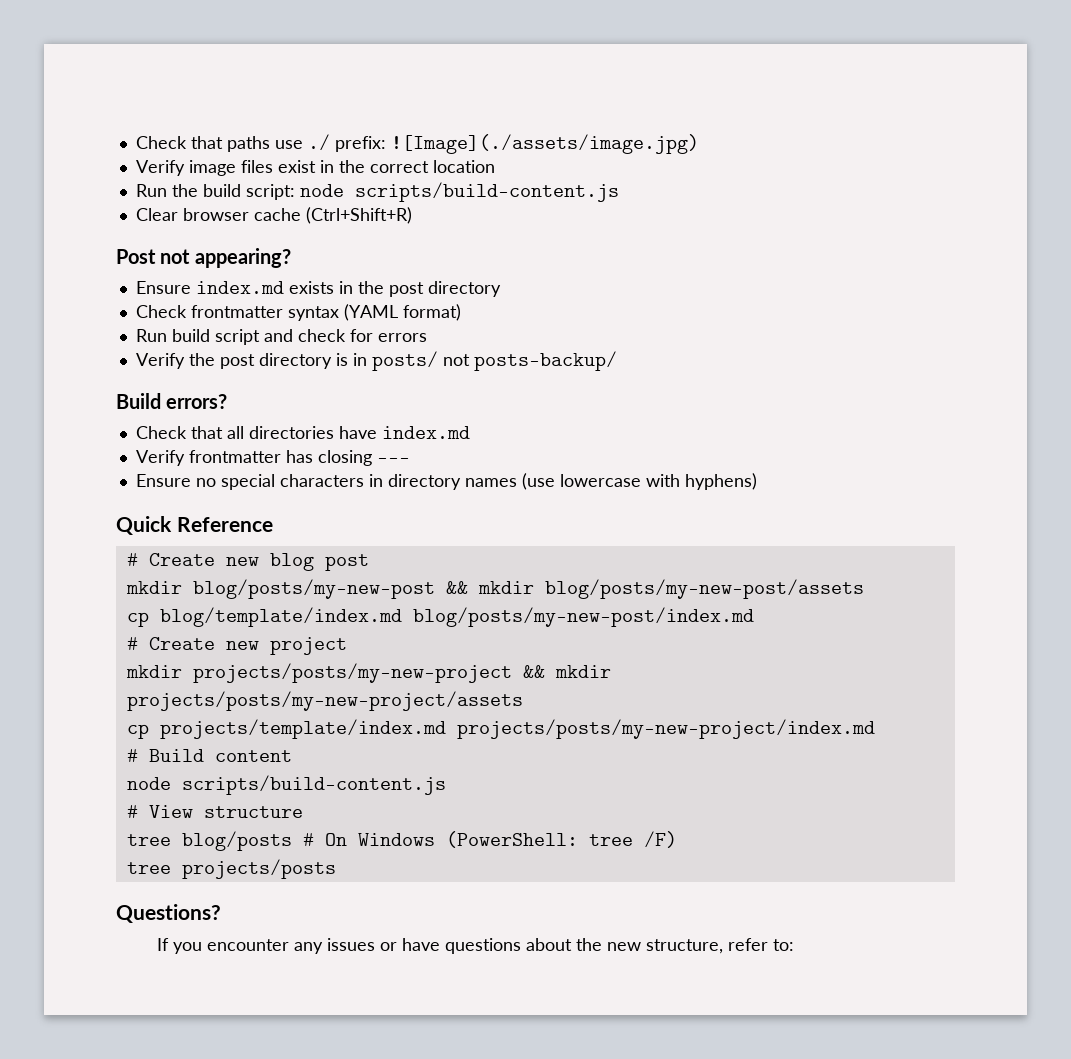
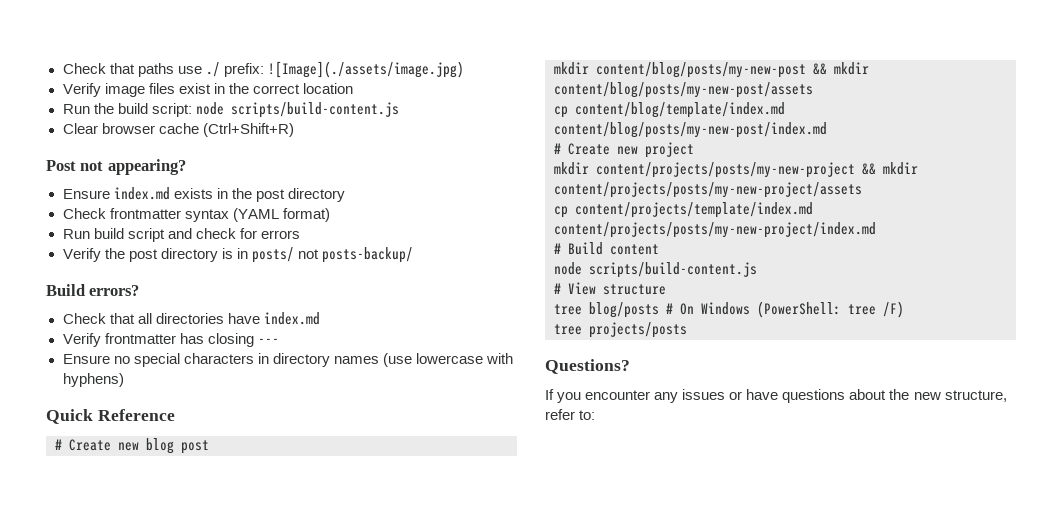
- mkdir blog/posts/my-new-post && mkdir blog/posts/my-new-post/assets
- cp blog/template/index.md blog/posts/my-new-post/index.md
+ mkdir content/blog/posts/my-new-post && mkdir content/blog/posts/my-new-post/assets
+ cp content/blog/template/index.md content/blog/posts/my-new-post/index.md
- mkdir projects/posts/my-new-project && mkdir projects/posts/my-new-project/assets
- cp projects/template/index.md projects/posts/my-new-project/index.md
+ mkdir content/projects/posts/my-new-project && mkdir content/projects/posts/my-new-project/assets
+ cp content/projects/template/index.md content/projects/posts/my-new-project/index.md

